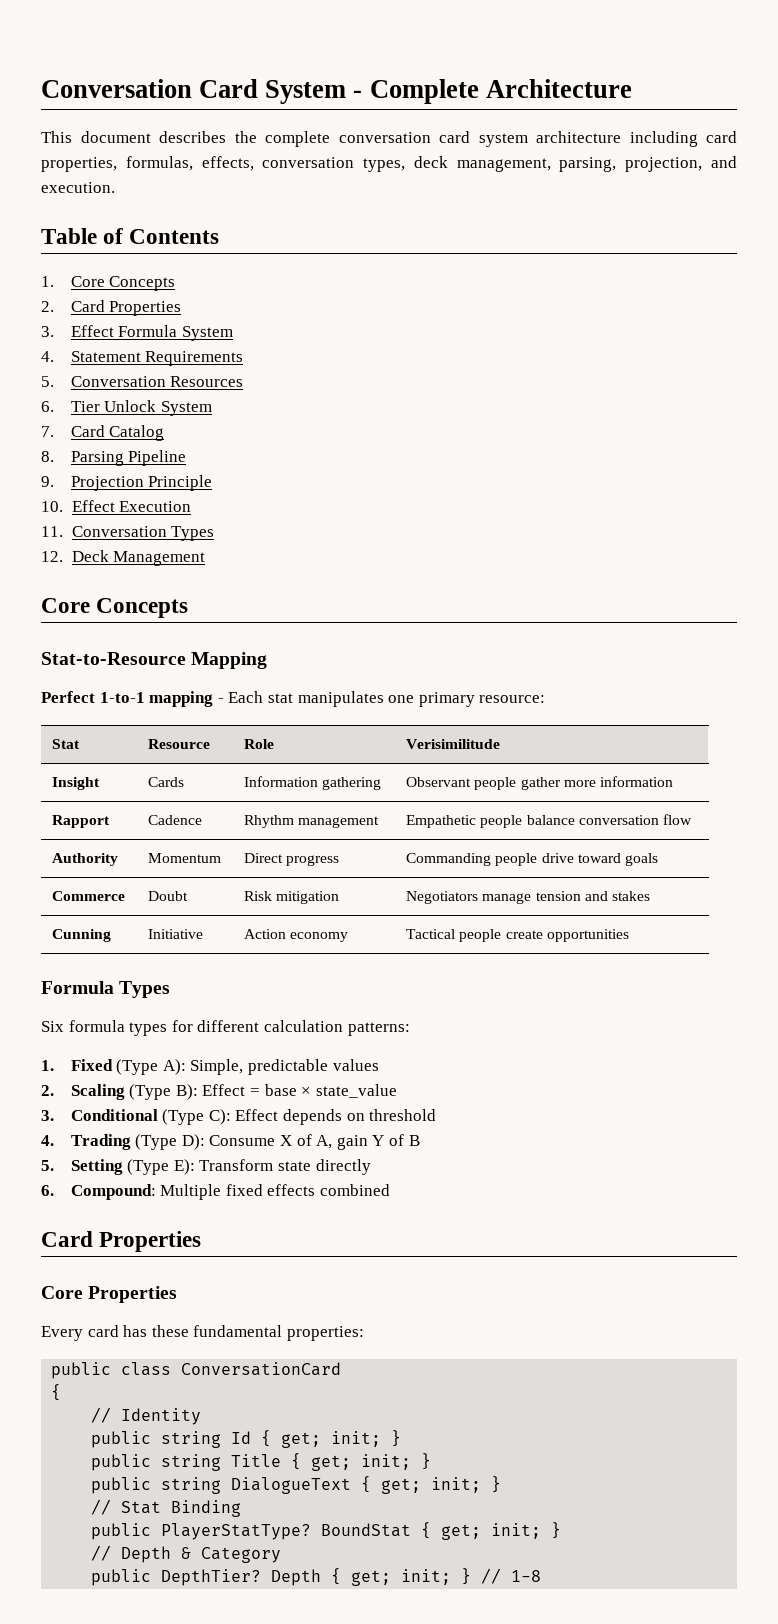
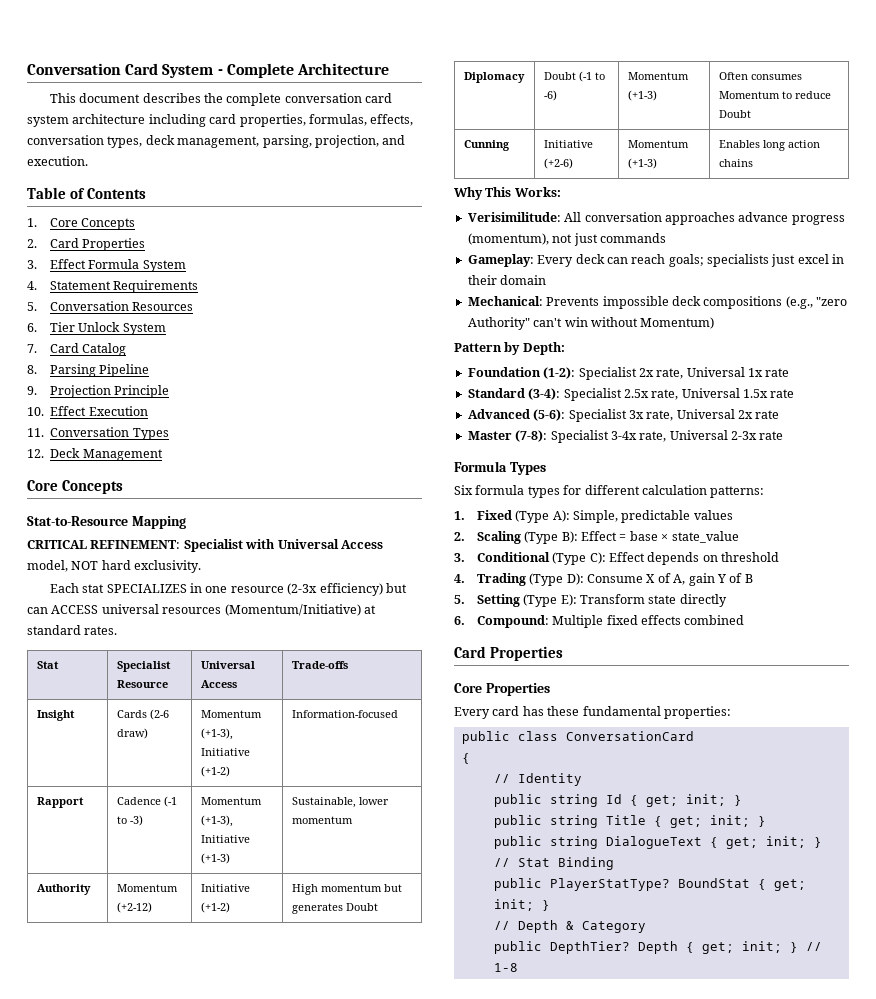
- Perfect 1-to-1 mapping - Each stat manipulates one primary resource:
+ CRITICAL REFINEMENT: Specialist with Universal Access model, NOT hard exclusivity.
+ Each stat SPECIALIZES in one resource (2-3x efficiency) but can ACCESS universal resources (Momentum/Initiative) at standard rates.
- Stat | Resource | Role | Verisimilitude
+ Stat | Specialist Resource | Universal Access | Trade-offs
- Insight | Cards | Information gathering | Observant people gather more information
- Rapport | Cadence | Rhythm management | Empathetic people balance conversation flow
- Authority | Momentum | Direct progress | Commanding people drive toward goals
- Commerce | Doubt | Risk mitigation | Negotiators manage tension and stakes
- Cunning | Initiative | Action economy | Tactical people create opportunities
+ Insight | Cards (2-6 draw) | Momentum (+1-3), Initiative (+1-2) | Information-focused
+ Rapport | Cadence (-1 to -3) | Momentum (+1-3), Initiative (+1-3) | Sustainable, lower momentum
+ Authority | Momentum (+2-12) | Initiative (+1-2) | High momentum but generates Doubt
+ Diplomacy | Doubt (-1 to -6) | Momentum (+1-3) | Often consumes Momentum to reduce Doubt
+ Cunning | Initiative (+2-6) | Momentum (+1-3) | Enables long action chains
+ Why This Works:
+ Verisimilitude: All conversation approaches advance progress (momentum), not just commands
+ Gameplay: Every deck can reach goals; specialists just excel in their domain
+ Mechanical: Prevents impossible deck compositions (e.g., "zero Authority" can't win without Momentum)
+ Pattern by Depth:
+ Foundation (1-2): Specialist 2x rate, Universal 1x rate
+ Standard (3-4): Specialist 2.5x rate, Universal 1.5x rate
+ Advanced (5-6): Specialist 3x rate, Universal 2x rate
+ Master (7-8): Specialist 3-4x rate, Universal 2-3x rate

